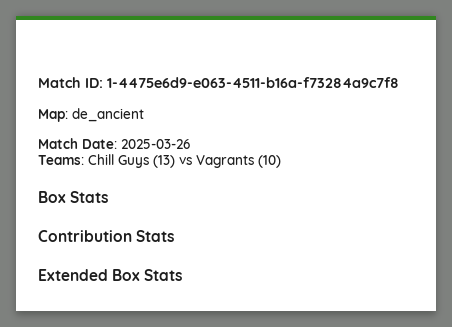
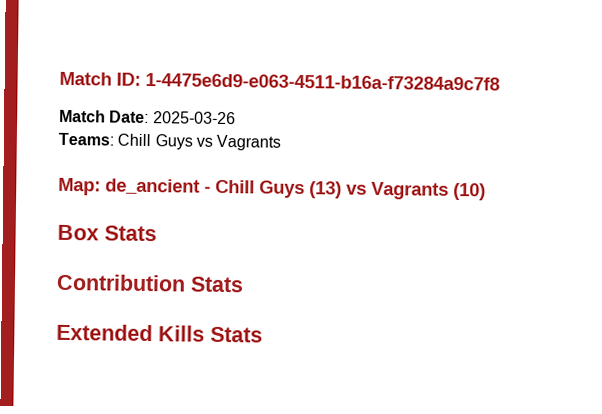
- Map: de_ancient
- Teams: Chill Guys (13) vs Vagrants (10)
+ Teams: Chill Guys vs Vagrants
+ Map: de_ancient - Chill Guys (13) vs Vagrants (10)
- Extended Box Stats
+ Extended Kills Stats

